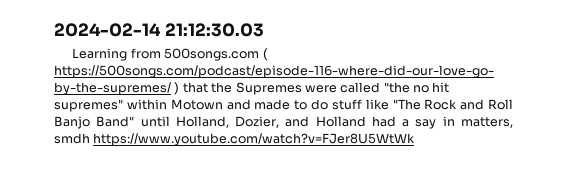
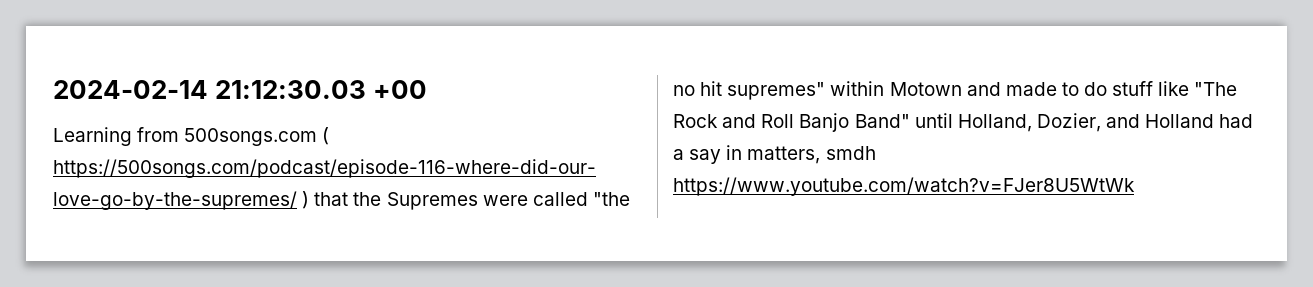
- 2024-02-14 21:12:30.03
+ 2024-02-14 21:12:30.03 +00

